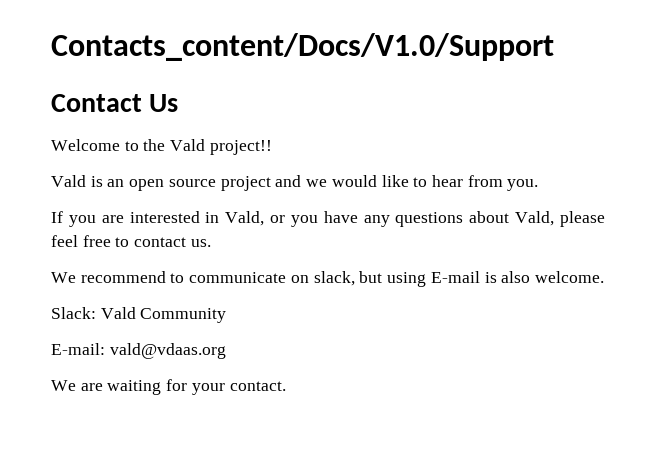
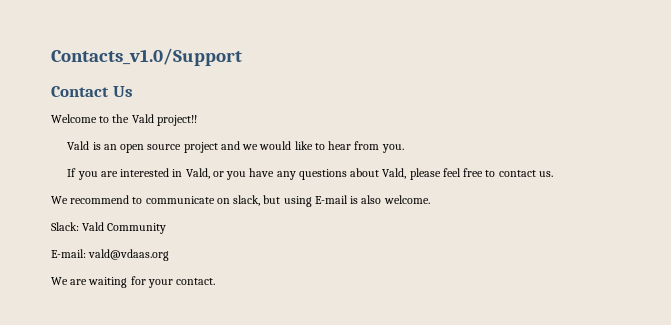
- Contacts_content/Docs/V1.0/Support
+ Contacts_v1.0/Support

